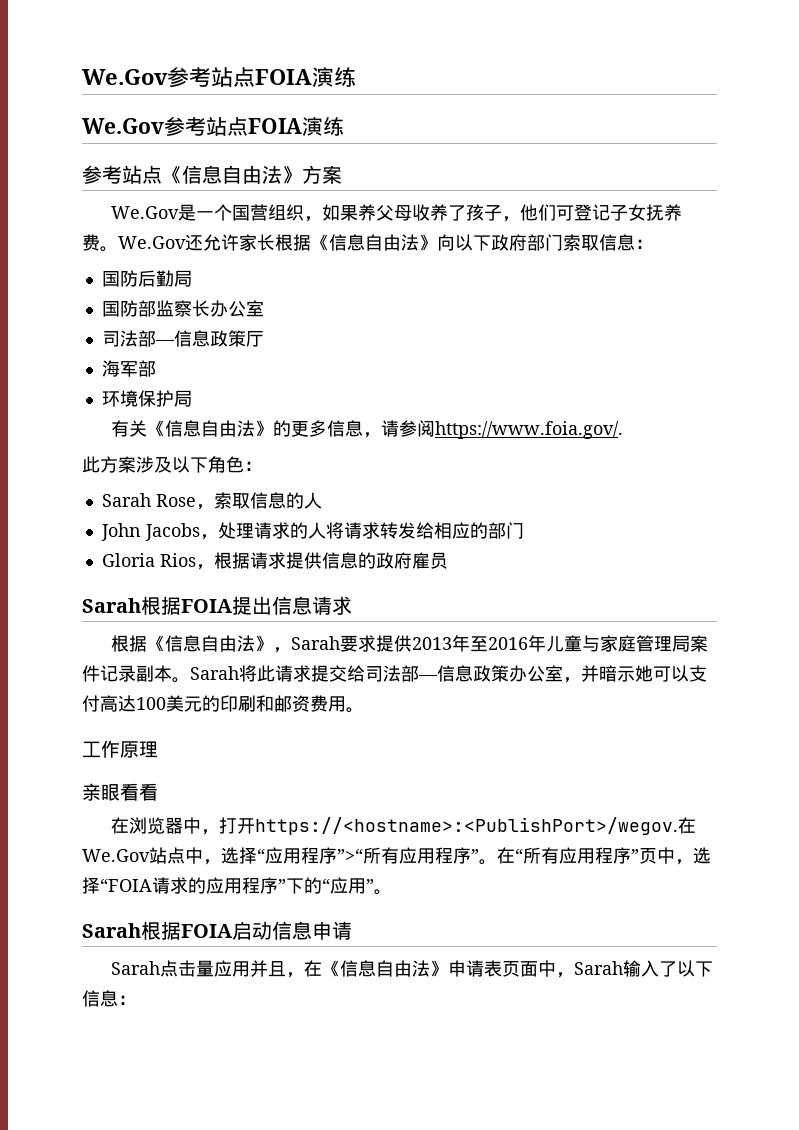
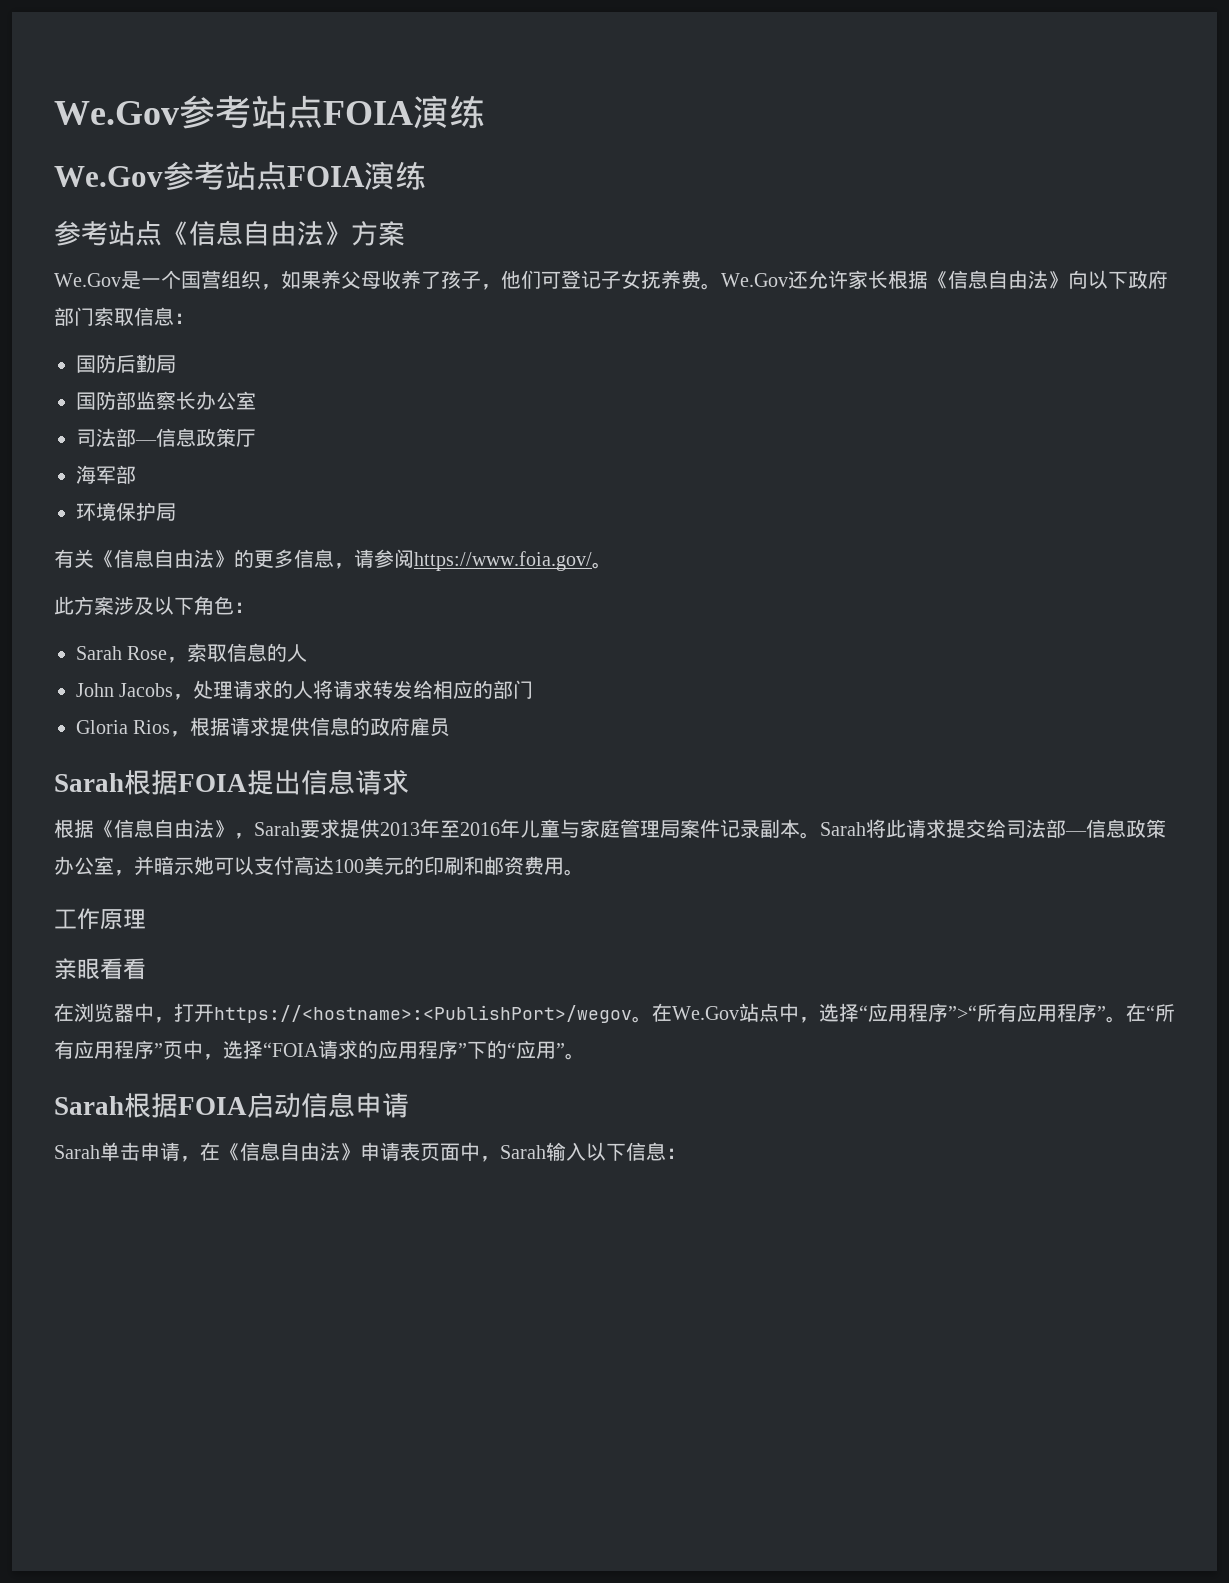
- 有关《信息自由法》的更多信息，请参阅https://www.foia.gov/.
+ 有关《信息自由法》的更多信息，请参阅https://www.foia.gov/。
- 在浏览器中，打开https://<hostname>:<PublishPort>/wegov.
+ 在浏览器中，打开https://<hostname>:<PublishPort>/wegov。
- Sarah点击量应用并且，在《信息自由法》申请表页面中，Sarah输入了以下信息：
+ Sarah单击申请，在《信息自由法》申请表页面中，Sarah输入以下信息：

